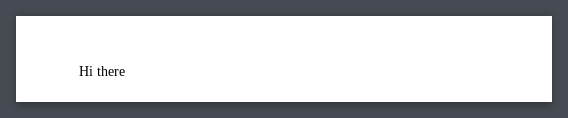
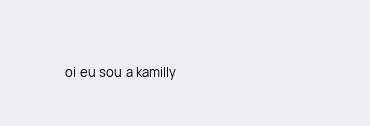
- Hi there
+ oi eu sou a kamilly

